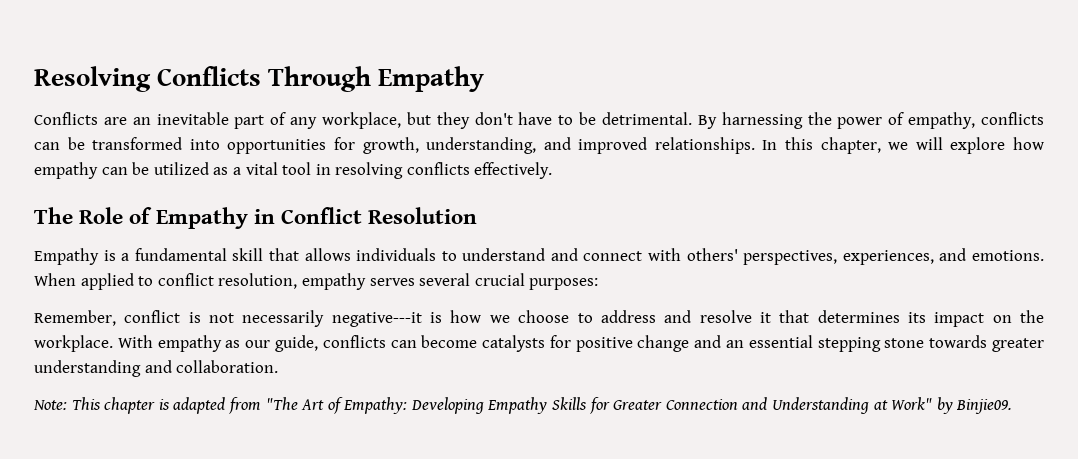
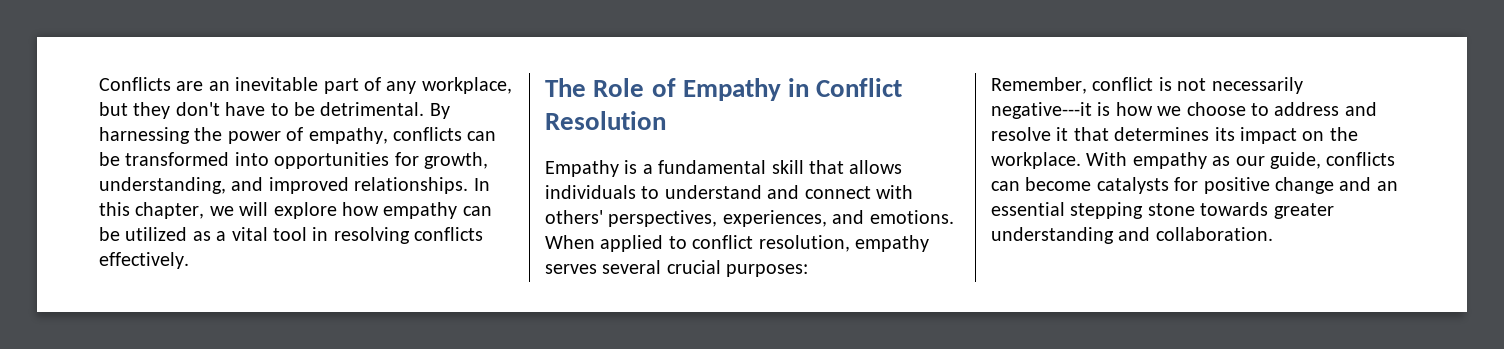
- Resolving Conflicts Through Empathy
- Note: This chapter is adapted from "The Art of Empathy: Developing Empathy Skills for Greater Connection and Understanding at Work" by Binjie09.

